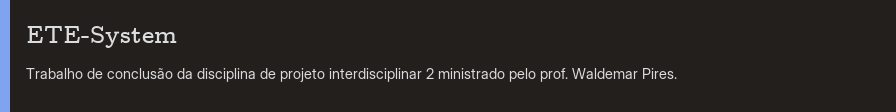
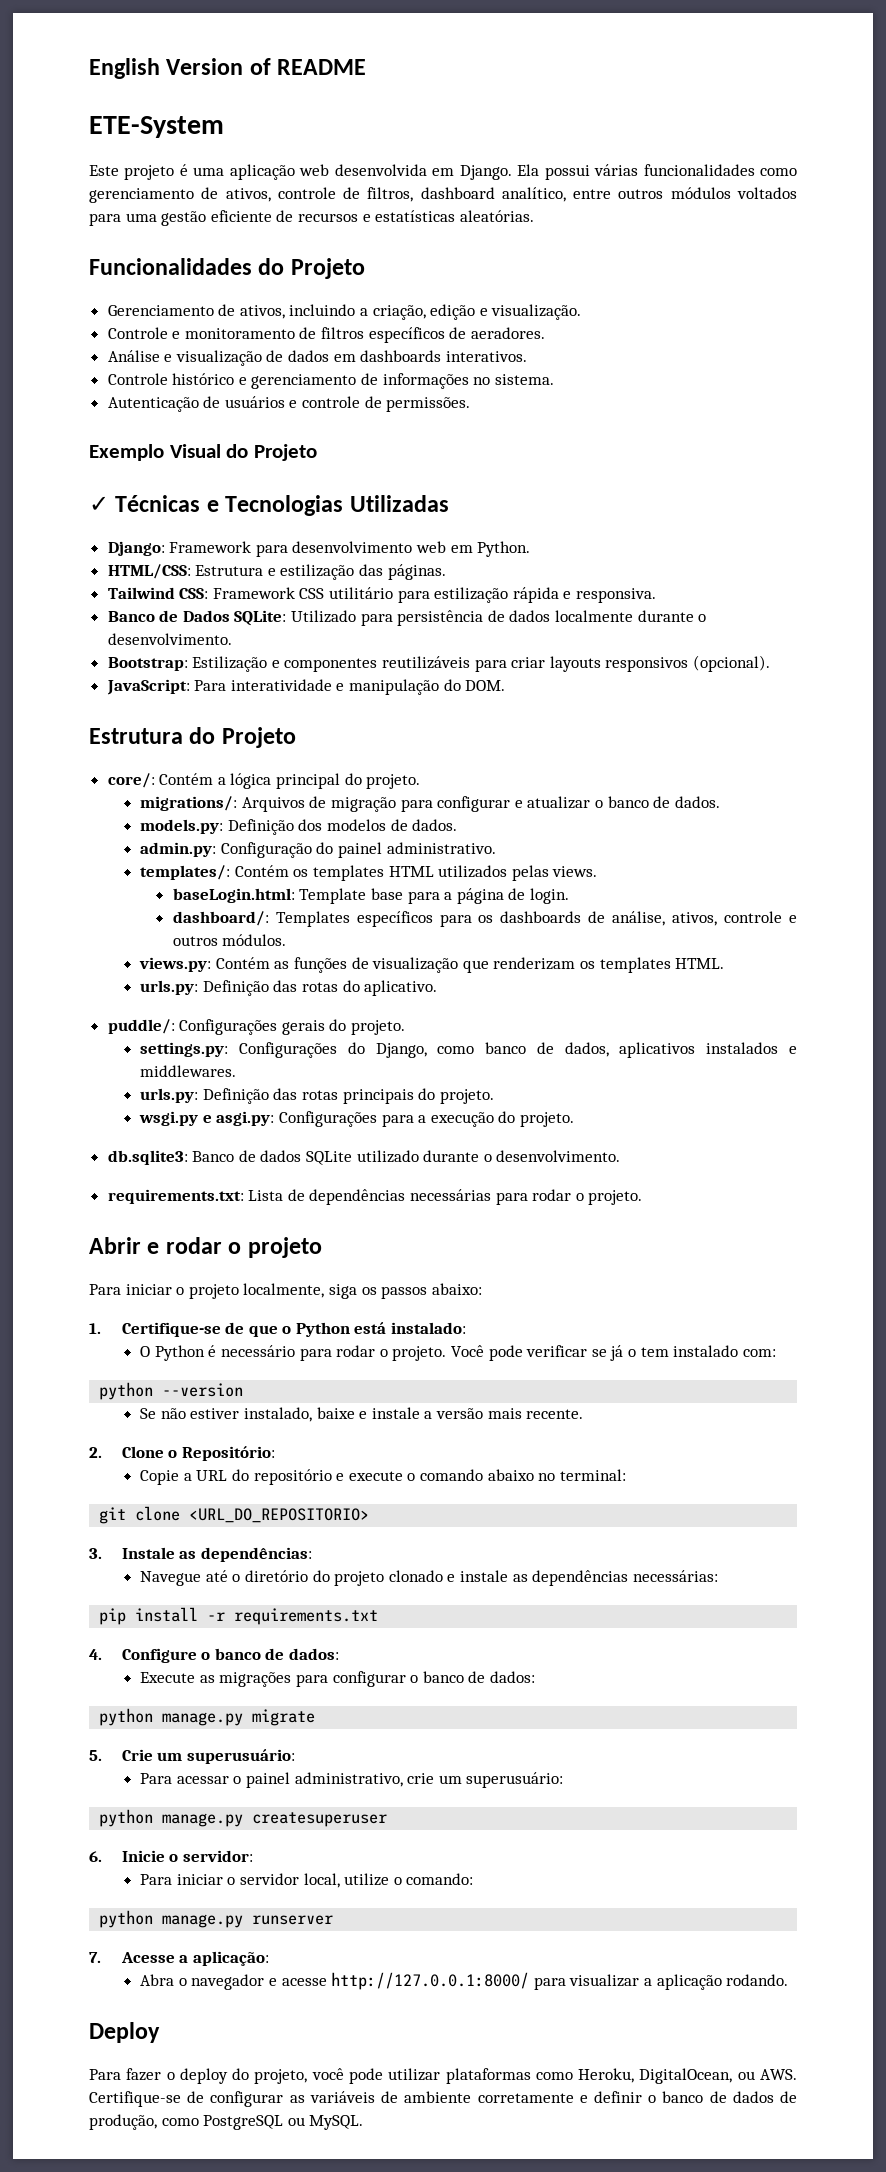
+ English Version of README
  ETE-System
- Trabalho de conclusão da disciplina de projeto interdisciplinar 2 ministrado pelo prof. Waldemar Pires.
+ Este projeto é uma aplicação web desenvolvida em Django. Ela possui várias funcionalidades como gerenciamento de ativos, controle de filtros, dashboard analítico, entre outros módulos voltados para uma gestão eficiente de recursos e estatísticas aleatórias.
+ Funcionalidades do Projeto
+ Gerenciamento de ativos, incluindo a criação, edição e visualização.
+ Controle e monitoramento de filtros específicos de aeradores.
+ Análise e visualização de dados em dashboards interativos.
+ Controle histórico e gerenciamento de informações no sistema.
+ Autenticação de usuários e controle de permissões.
+ Exemplo Visual do Projeto
+ ✓ Técnicas e Tecnologias Utilizadas
+ Django: Framework para desenvolvimento web em Python.
+ HTML/CSS: Estrutura e estilização das páginas.
+ Tailwind CSS: Framework CSS utilitário para estilização rápida e responsiva.
+ Banco de Dados SQLite: Utilizado para persistência de dados localmente durante o desenvolvimento.
+ Bootstrap: Estilização e componentes reutilizáveis para criar layouts responsivos (opcional).
+ JavaScript: Para interatividade e manipulação do DOM.
+ Estrutura do Projeto
+ core/: Contém a lógica principal do projeto.
+ migrations/: Arquivos de migração para configurar e atualizar o banco de dados.
+ models.py: Definição dos modelos de dados.
+ admin.py: Configuração do painel administrativo.
+ templates/: Contém os templates HTML utilizados pelas views.
+ baseLogin.html: Template base para a página de login.
+ dashboard/: Templates específicos para os dashboards de análise, ativos, controle e outros módulos.
+ views.py: Contém as funções de visualização que renderizam os templates HTML.
+ urls.py: Definição das rotas do aplicativo.
+ puddle/: Configurações gerais do projeto.
+ settings.py: Configurações do Django, como banco de dados, aplicativos instalados e middlewares.
+ urls.py: Definição das rotas principais do projeto.
+ wsgi.py e asgi.py: Configurações para a execução do projeto.
+ db.sqlite3: Banco de dados SQLite utilizado durante o desenvolvimento.
+ requirements.txt: Lista de dependências necessárias para rodar o projeto.
+ Abrir e rodar o projeto
+ Para iniciar o projeto localmente, siga os passos abaixo:
+ 1. Certifique-se de que o Python está instalado:
+ O Python é necessário para rodar o projeto. Você pode verificar se já o tem instalado com:
+ python --version
+ Se não estiver instalado, baixe e instale a versão mais recente.
+ 2. Clone o Repositório:
+ Copie a URL do repositório e execute o comando abaixo no terminal:
+ git clone <URL_DO_REPOSITORIO>
+ 3. Instale as dependências:
+ Navegue até o diretório do projeto clonado e instale as dependências necessárias:
+ pip install -r requirements.txt
+ 4. Configure o banco de dados:
+ Execute as migrações para configurar o banco de dados:
+ python manage.py migrate
+ 5. Crie um superusuário:
+ Para acessar o painel administrativo, crie um superusuário:
+ python manage.py createsuperuser
+ 6. Inicie o servidor:
+ Para iniciar o servidor local, utilize o comando:
+ python manage.py runserver
+ 7. Acesse a aplicação:
+ Abra o navegador e acesse http://127.0.0.1:8000/ para visualizar a aplicação rodando.
+ Deploy
+ Para fazer o deploy do projeto, você pode utilizar plataformas como Heroku, DigitalOcean, ou AWS. Certifique-se de configurar as variáveis de ambiente corretamente e definir o banco de dados de produção, como PostgreSQL ou MySQL.

